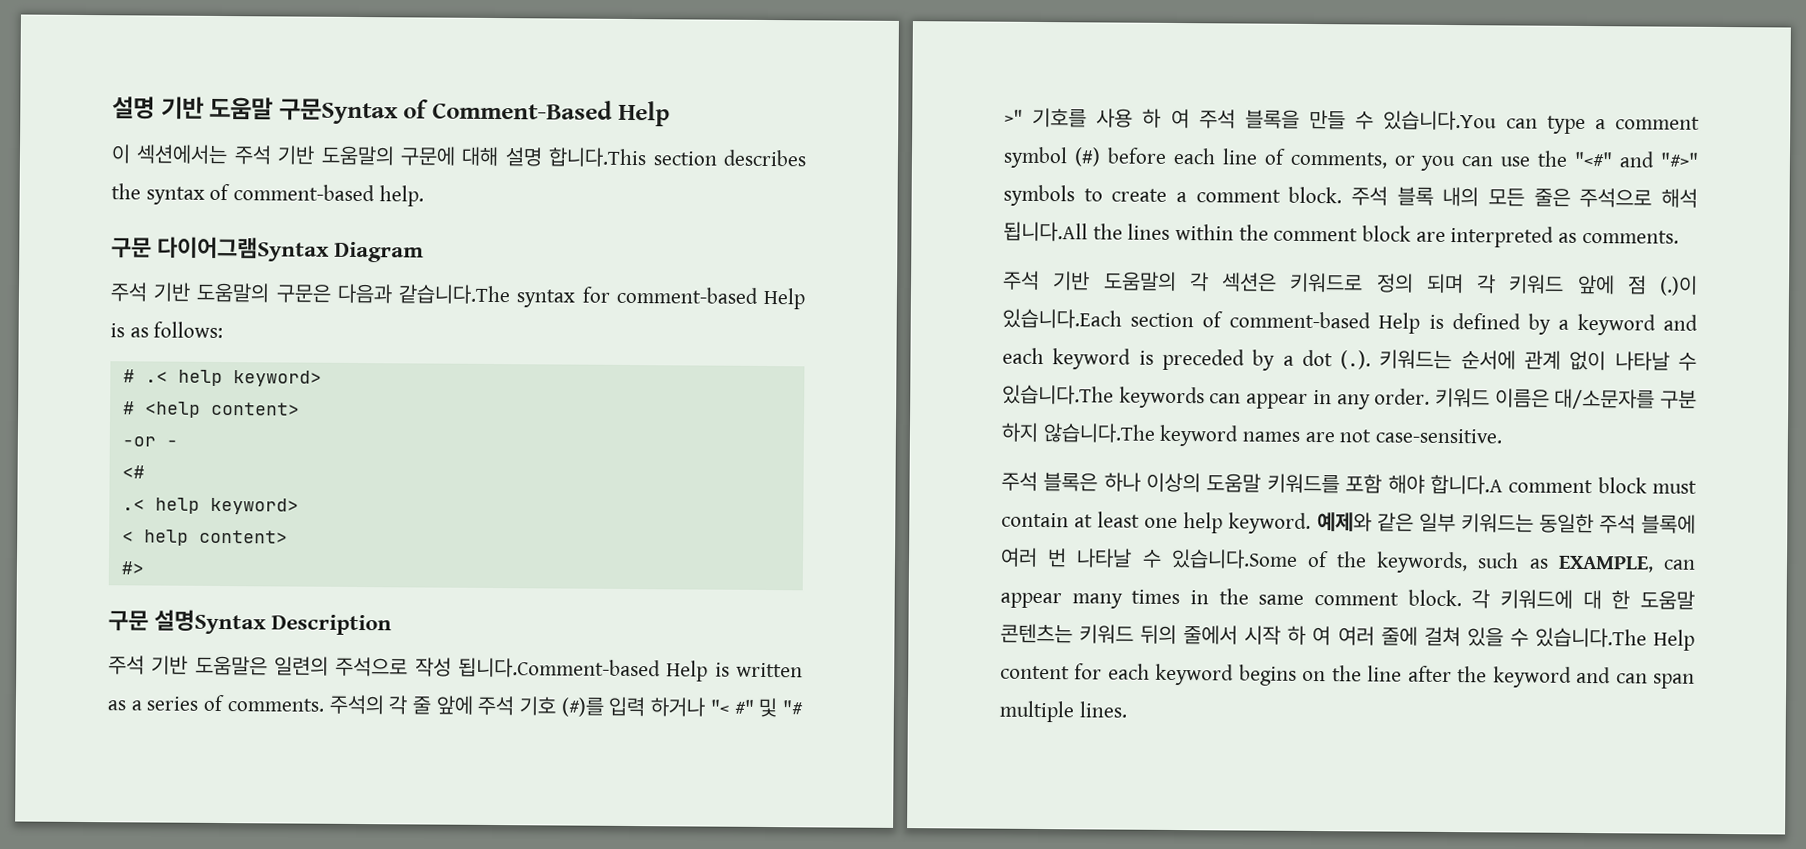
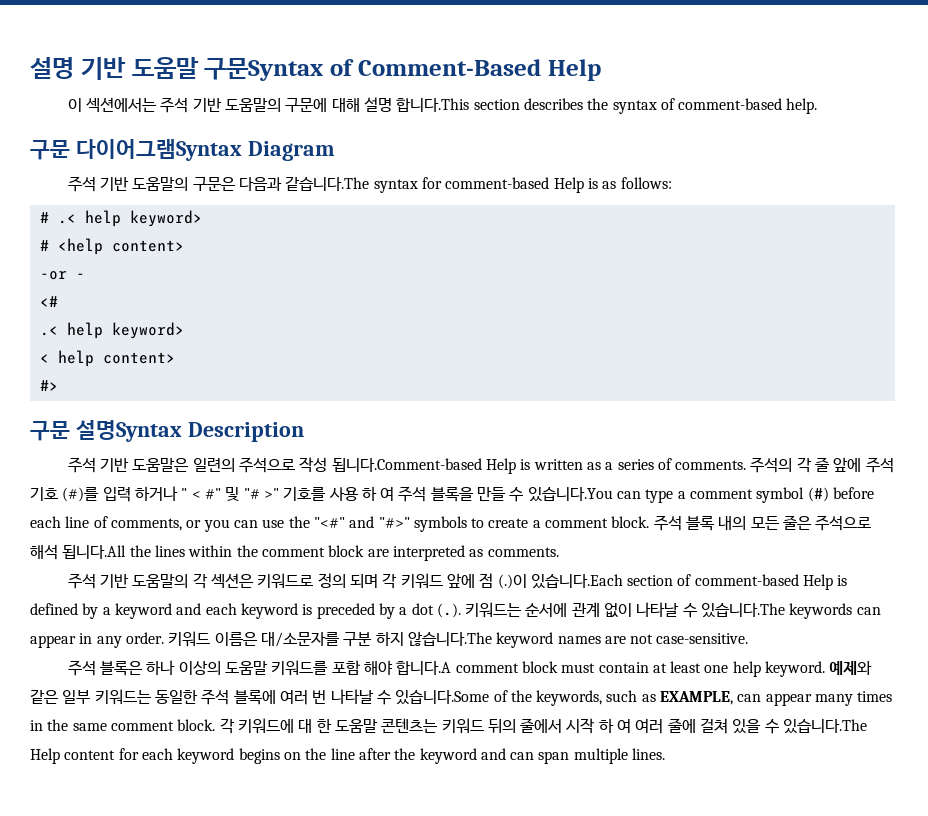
- 주석의 각 줄 앞에 주석 기호 (#)를 입력 하거나 "< #" 및 "# >" 기호를 사용 하 여 주석 블록을 만들 수 있습니다.You can type a comment symbol (#) before each line of comments, or you can use the "<#" and "#>" symbols to create a comment block.
+ 주석의 각 줄 앞에 주석 기호 (#)를 입력 하거나 " < #" 및 "# >" 기호를 사용 하 여 주석 블록을 만들 수 있습니다.You can type a comment symbol (#) before each line of comments, or you can use the "<#" and "#>" symbols to create a comment block.

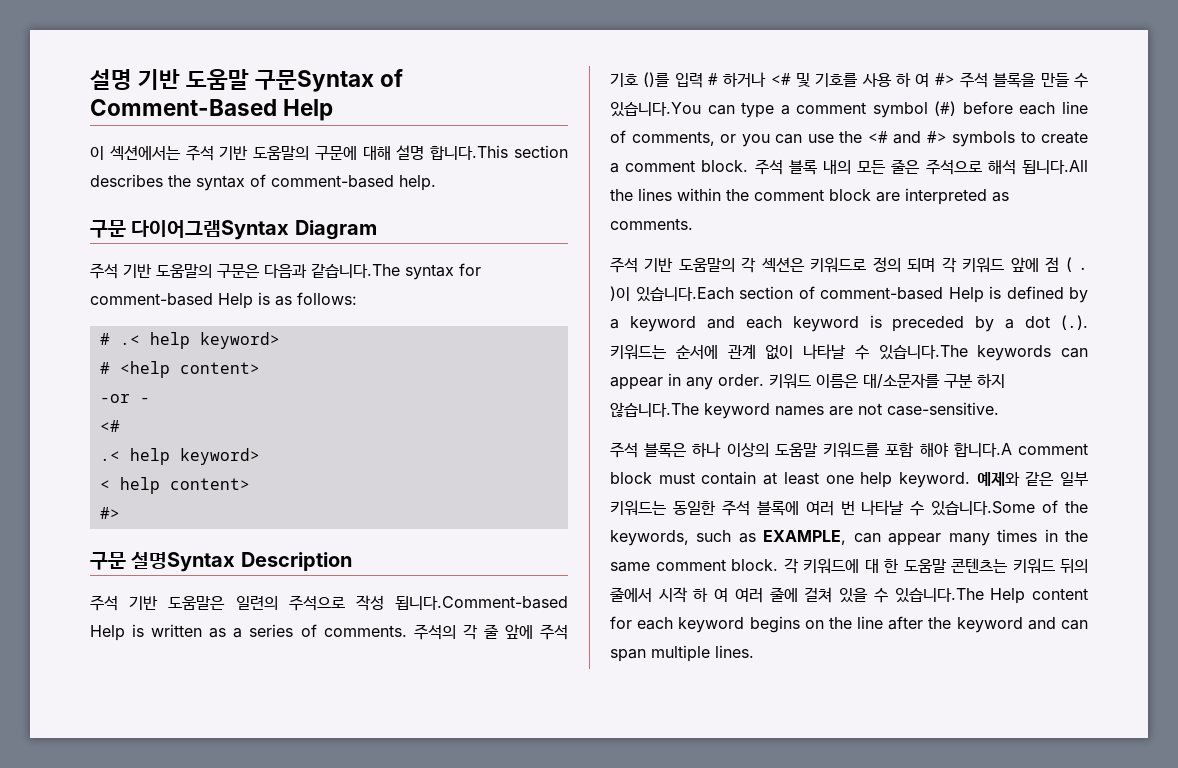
- 주석의 각 줄 앞에 주석 기호 (#)를 입력 하거나 " < #" 및 "# >" 기호를 사용 하 여 주석 블록을 만들 수 있습니다.You can type a comment symbol (#) before each line of comments, or you can use the "<#" and "#>" symbols to create a comment block.
+ 주석의 각 줄 앞에 주석 기호 ()를 입력 # 하거나 <# 및 기호를 사용 하 여 #> 주석 블록을 만들 수 있습니다.You can type a comment symbol (#) before each line of comments, or you can use the <# and #> symbols to create a comment block.
- 주석 기반 도움말의 각 섹션은 키워드로 정의 되며 각 키워드 앞에 점 (.)이 있습니다.Each section of comment-based Help is defined by a keyword and each keyword is preceded by a dot (.). 키워드는 순서에 관계 없이 나타날 수 있습니다.The keywords can appear in any order.
+ 주석 기반 도움말의 각 섹션은 키워드로 정의 되며 각 키워드 앞에 점 ( . )이 있습니다.Each section of comment-based Help is defined by a keyword and each keyword is preceded by a dot (.). 키워드는 순서에 관계 없이 나타날 수 있습니다.The keywords can appear in any order.

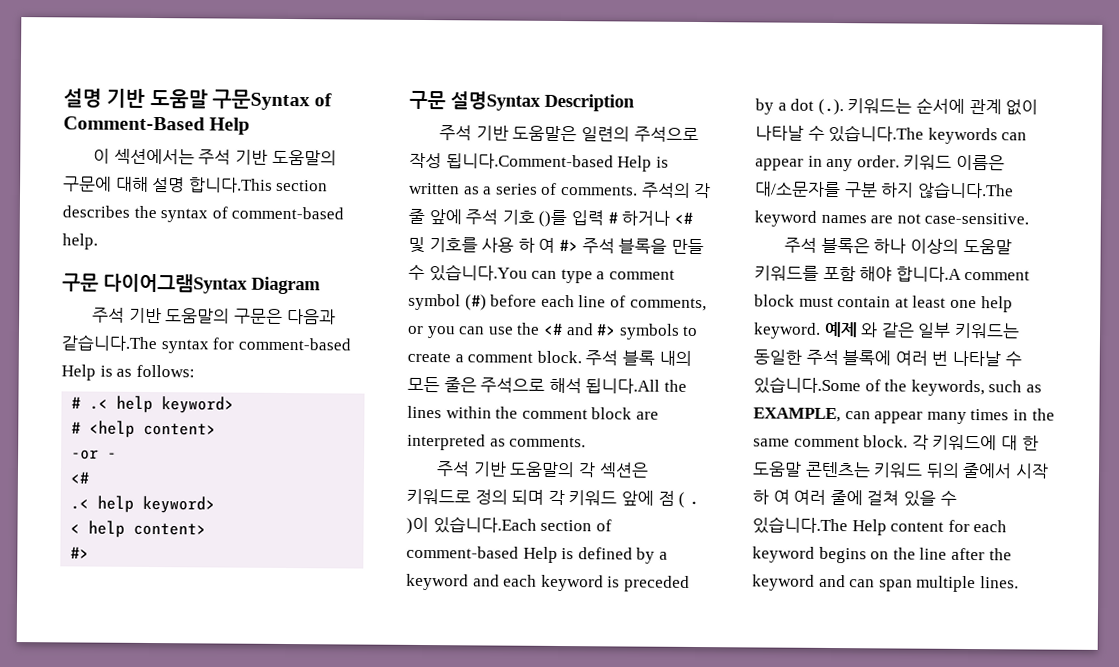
- 예제와 같은 일부 키워드는 동일한 주석 블록에 여러 번 나타날 수 있습니다.Some of the keywords, such as EXAMPLE, can appear many times in the same comment block.
+ 예제 와 같은 일부 키워드는 동일한 주석 블록에 여러 번 나타날 수 있습니다.Some of the keywords, such as EXAMPLE, can appear many times in the same comment block.

